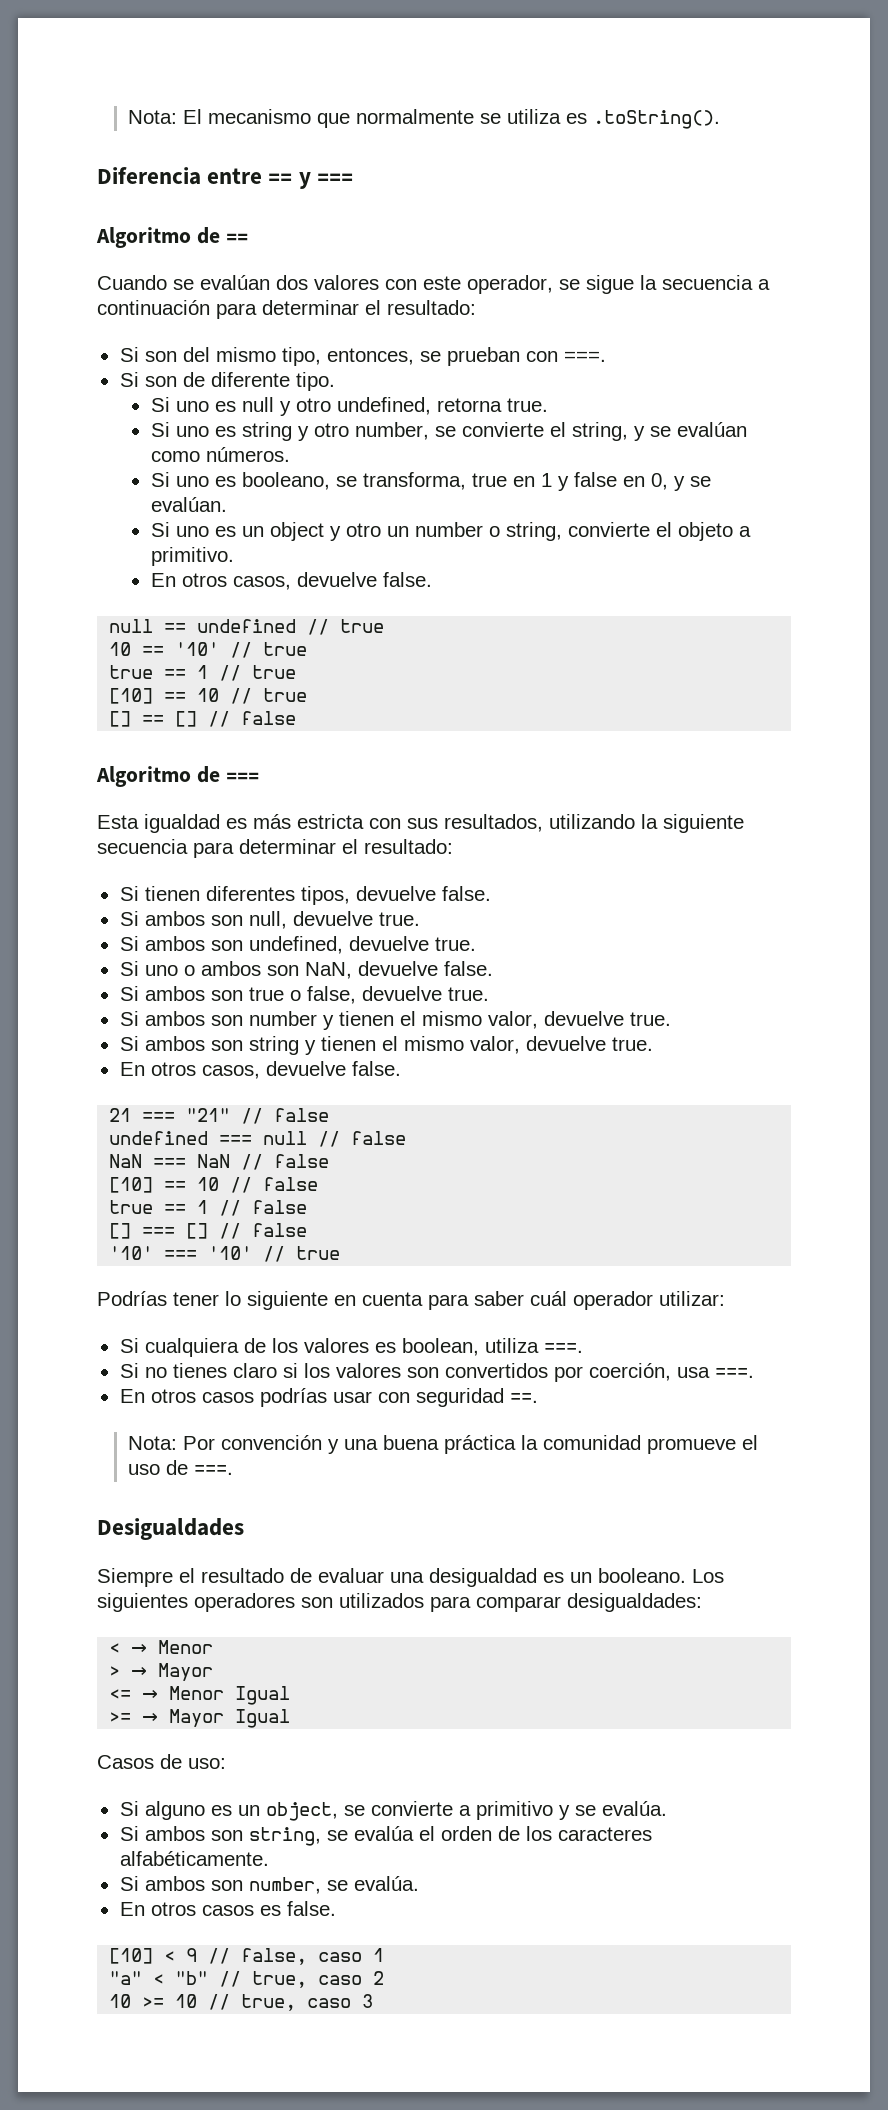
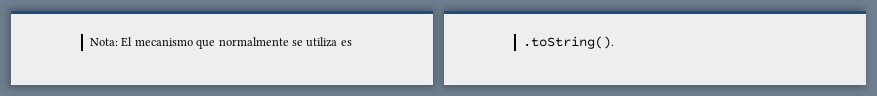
- Diferencia entre == y ===
- Algoritmo de ==
- Cuando se evalúan dos valores con este operador, se sigue la secuencia a continuación para determinar el resultado:
- Si son del mismo tipo, entonces, se prueban con ===.
- Si son de diferente tipo.
- Si uno es null y otro undefined, retorna true.
- Si uno es string y otro number, se convierte el string, y se evalúan como números.
- Si uno es booleano, se transforma, true en 1 y false en 0, y se evalúan.
- Si uno es un object y otro un number o string, convierte el objeto a primitivo.
- En otros casos, devuelve false.
- null == undefined // true
- 10 == '10' // true
- true == 1 // true
- [10] == 10 // true
- [] == [] // false
- Algoritmo de ===
- Esta igualdad es más estricta con sus resultados, utilizando la siguiente secuencia para determinar el resultado:
- Si tienen diferentes tipos, devuelve false.
- Si ambos son null, devuelve true.
- Si ambos son undefined, devuelve true.
- Si uno o ambos son NaN, devuelve false.
- Si ambos son true o false, devuelve true.
- Si ambos son number y tienen el mismo valor, devuelve true.
- Si ambos son string y tienen el mismo valor, devuelve true.
- En otros casos, devuelve false.
- 21 === "21" // false
- undefined === null // false
- NaN === NaN // false
- [10] == 10 // false
- true == 1 // false
- [] === [] // false
- '10' === '10' // true
- Podrías tener lo siguiente en cuenta para saber cuál operador utilizar:
- Si cualquiera de los valores es boolean, utiliza ===.
- Si no tienes claro si los valores son convertidos por coerción, usa ===.
- En otros casos podrías usar con seguridad ==.
- Nota: Por convención y una buena práctica la comunidad promueve el uso de ===.
- Desigualdades
- Siempre el resultado de evaluar una desigualdad es un booleano. Los siguientes operadores son utilizados para comparar desigualdades:
- < → Menor
- > → Mayor
- <= → Menor Igual
- >= → Mayor Igual
- Casos de uso:
- Si alguno es un object, se convierte a primitivo y se evalúa.
- Si ambos son string, se evalúa el orden de los caracteres alfabéticamente.
- Si ambos son number, se evalúa.
- En otros casos es false.
- [10] < 9 // false, caso 1
- "a" < "b" // true, caso 2
- 10 >= 10 // true, caso 3

